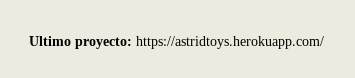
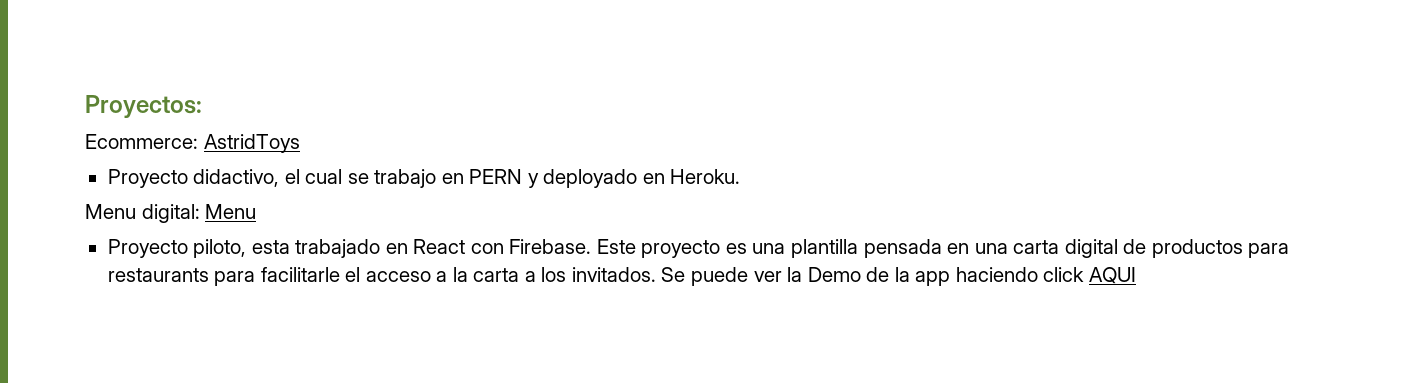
- Ultimo proyecto: https://astridtoys.herokuapp.com/
+ Proyectos:
+ Ecommerce: AstridToys
+ Proyecto didactivo, el cual se trabajo en PERN y deployado en Heroku.
+ Menu digital: Menu
+ Proyecto piloto, esta trabajado en React con Firebase. Este proyecto es una plantilla pensada en una carta digital de productos para restaurants para facilitarle el acceso a la carta a los invitados. Se puede ver la Demo de la app haciendo click AQUI

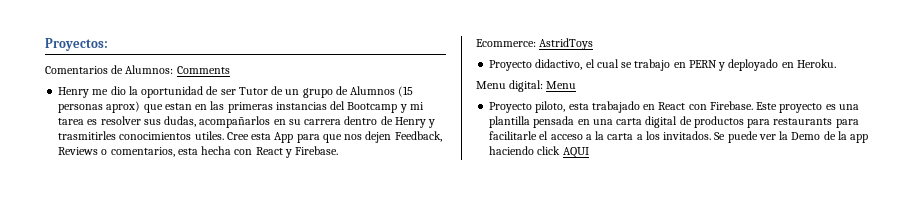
+ Comentarios de Alumnos: Comments
+ Henry me dio la oportunidad de ser Tutor de un grupo de Alumnos (15 personas aprox) que estan en las primeras instancias del Bootcamp y mi tarea es resolver sus dudas, acompañarlos en su carrera dentro de Henry y trasmitirles conocimientos utiles. Cree esta App para que nos dejen Feedback, Reviews o comentarios, esta hecha con React y Firebase.

